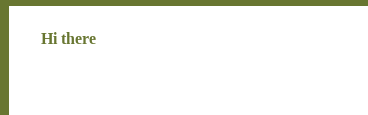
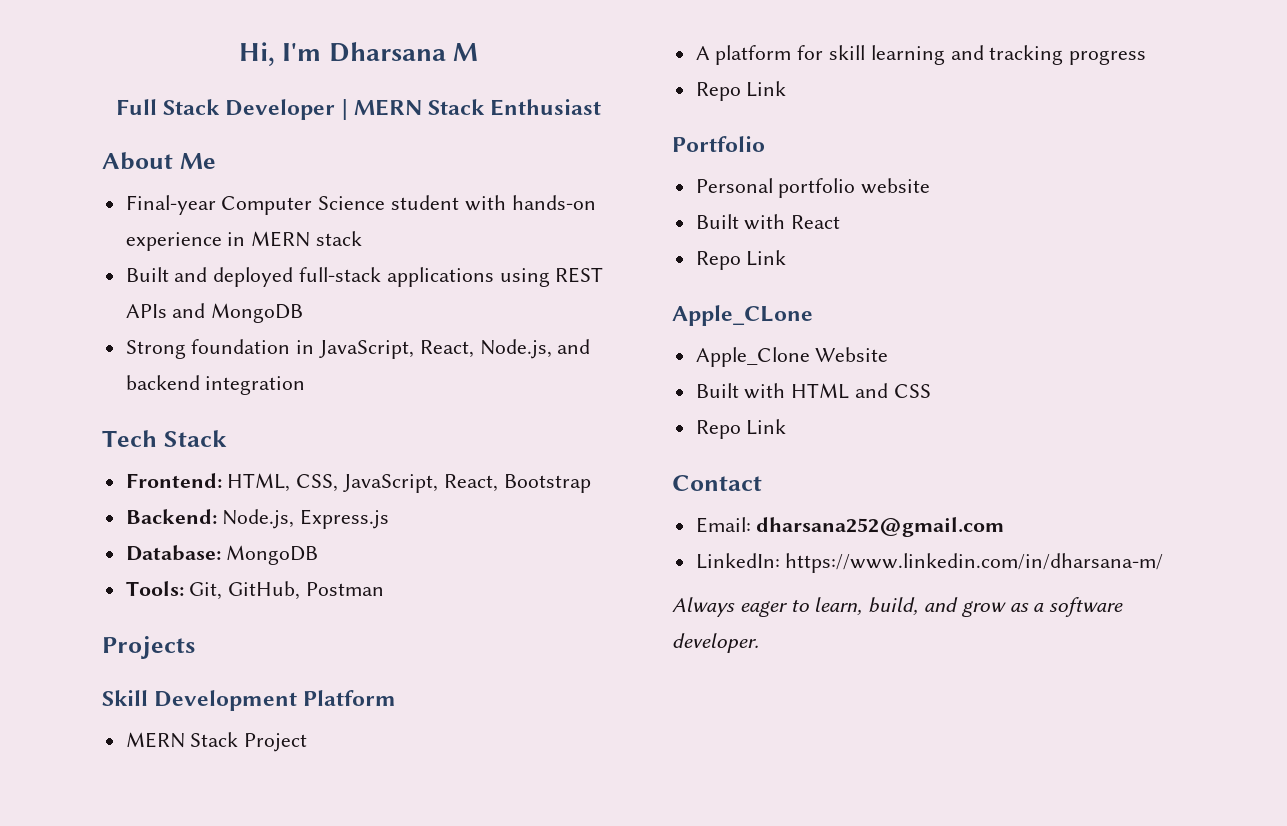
- Hi there
+ Hi, I'm Dharsana M
+ Full Stack Developer | MERN Stack Enthusiast
+ About Me
+ Final-year Computer Science student with hands-on experience in MERN stack
+ Built and deployed full-stack applications using REST APIs and MongoDB
+ Strong foundation in JavaScript, React, Node.js, and backend integration
+ Tech Stack
+ Frontend: HTML, CSS, JavaScript, React, Bootstrap
+ Backend: Node.js, Express.js
+ Database: MongoDB
+ Tools: Git, GitHub, Postman
+ Projects
+ Skill Development Platform
+ MERN Stack Project
+ A platform for skill learning and tracking progress
+ Repo Link
+ Portfolio
+ Personal portfolio website
+ Built with React
+ Repo Link
+ Apple_CLone
+ Apple_Clone Website
+ Built with HTML and CSS
+ Repo Link
+ Contact
+ Email: dharsana252@gmail.com
+ LinkedIn: https://www.linkedin.com/in/dharsana-m/
+ Always eager to learn, build, and grow as a software developer.

